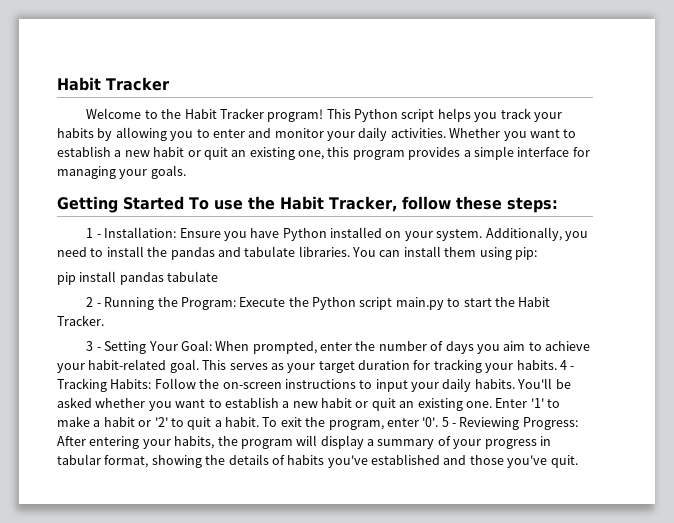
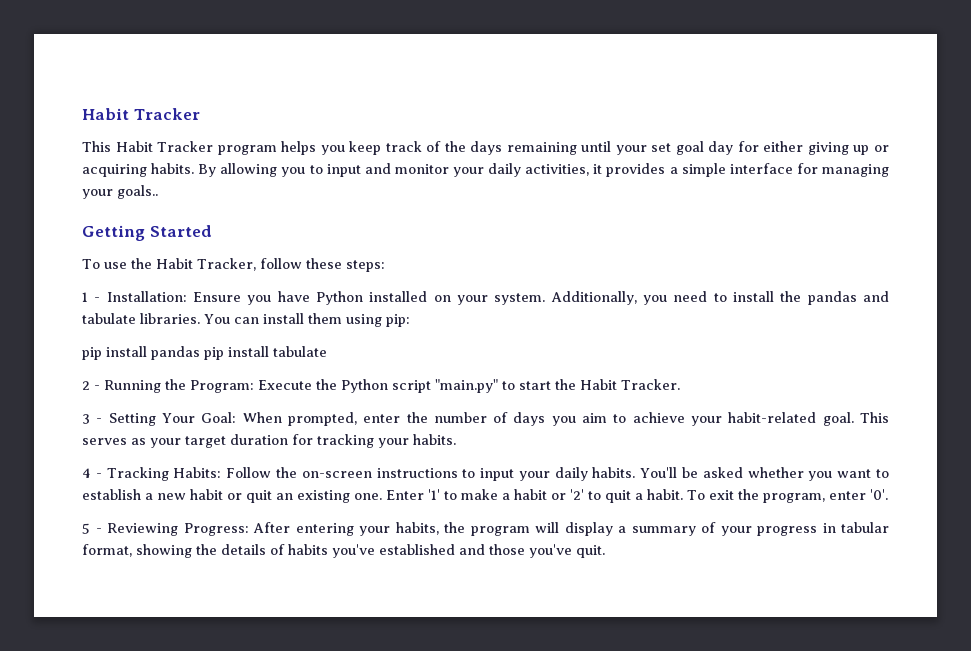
- Welcome to the Habit Tracker program! This Python script helps you track your habits by allowing you to enter and monitor your daily activities. Whether you want to establish a new habit or quit an existing one, this program provides a simple interface for managing your goals.
+ This Habit Tracker program helps you keep track of the days remaining until your set goal day for either giving up or acquiring habits. By allowing you to input and monitor your daily activities, it provides a simple interface for managing your goals..
- Getting Started To use the Habit Tracker, follow these steps:
+ Getting Started
+ To use the Habit Tracker, follow these steps:
- pip install pandas tabulate
+ pip install pandas pip install tabulate
- 2 - Running the Program: Execute the Python script main.py to start the Habit Tracker.
+ 2 - Running the Program: Execute the Python script "main.py" to start the Habit Tracker.
- This serves as your target duration for tracking your habits. 4 - Tracking Habits: Follow the on-screen instructions to input your daily habits.
+ This serves as your target duration for tracking your habits.
+ 4 - Tracking Habits: Follow the on-screen instructions to input your daily habits.
- To exit the program, enter '0'. 5 - Reviewing Progress: After entering your habits, the program will display a summary of your progress in tabular format, showing the details of habits you've established and those you've quit.
+ To exit the program, enter '0'.
+ 5 - Reviewing Progress: After entering your habits, the program will display a summary of your progress in tabular format, showing the details of habits you've established and those you've quit.

